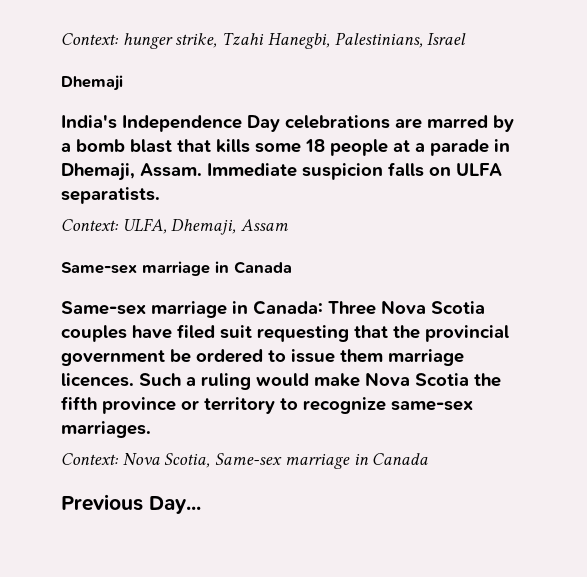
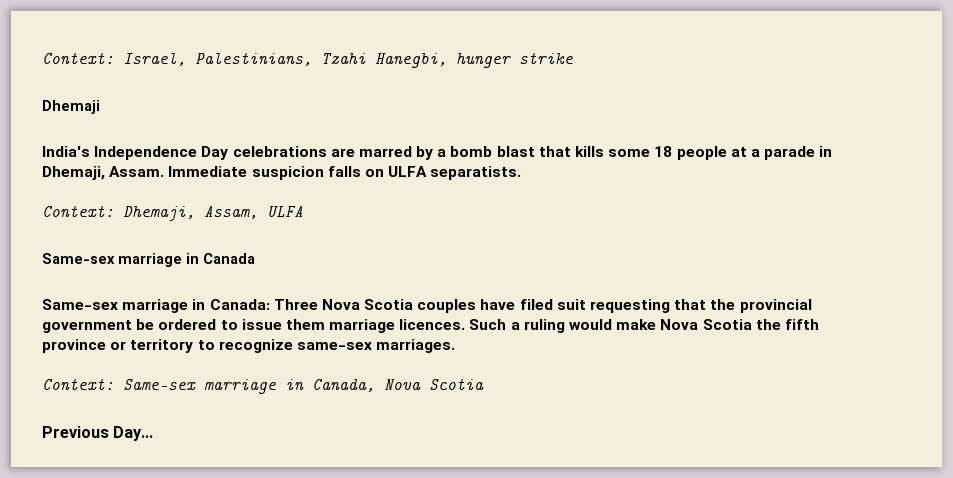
- Context: hunger strike, Tzahi Hanegbi, Palestinians, Israel
+ Context: Israel, Palestinians, Tzahi Hanegbi, hunger strike
- Context: ULFA, Dhemaji, Assam
+ Context: Dhemaji, Assam, ULFA
- Context: Nova Scotia, Same-sex marriage in Canada
+ Context: Same-sex marriage in Canada, Nova Scotia

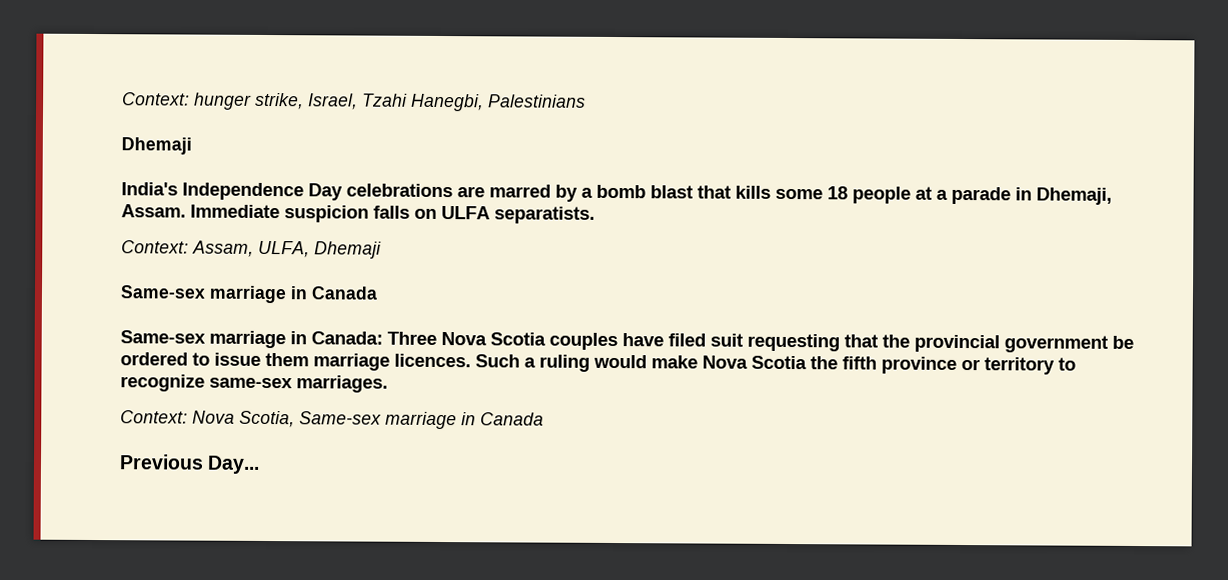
- Context: Israel, Palestinians, Tzahi Hanegbi, hunger strike
+ Context: hunger strike, Israel, Tzahi Hanegbi, Palestinians
- Context: Dhemaji, Assam, ULFA
+ Context: Assam, ULFA, Dhemaji
- Context: Same-sex marriage in Canada, Nova Scotia
+ Context: Nova Scotia, Same-sex marriage in Canada

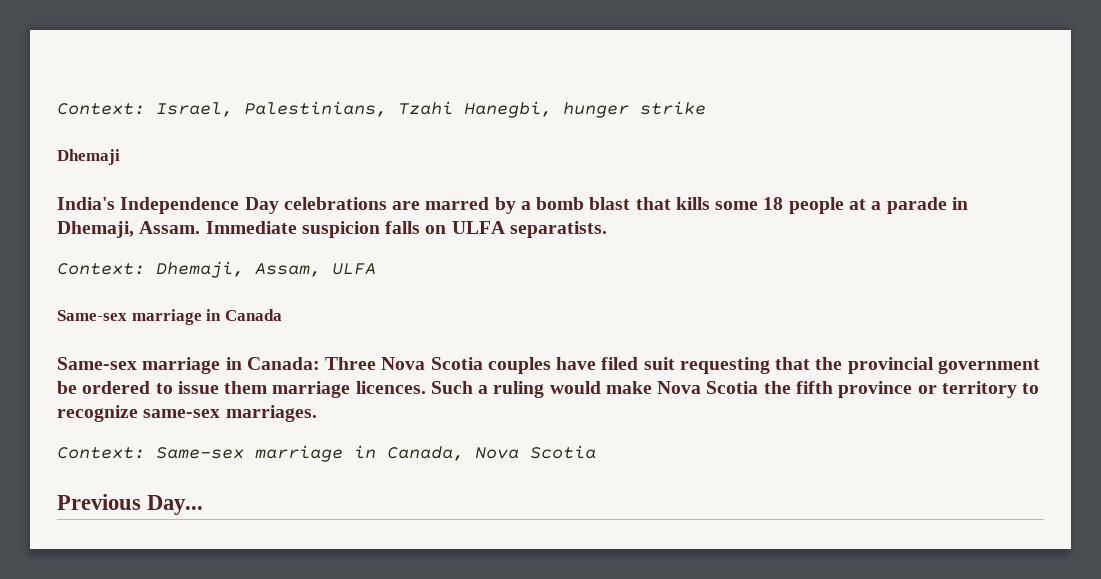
- Context: hunger strike, Israel, Tzahi Hanegbi, Palestinians
+ Context: Israel, Palestinians, Tzahi Hanegbi, hunger strike
- Context: Assam, ULFA, Dhemaji
+ Context: Dhemaji, Assam, ULFA
- Context: Nova Scotia, Same-sex marriage in Canada
+ Context: Same-sex marriage in Canada, Nova Scotia

